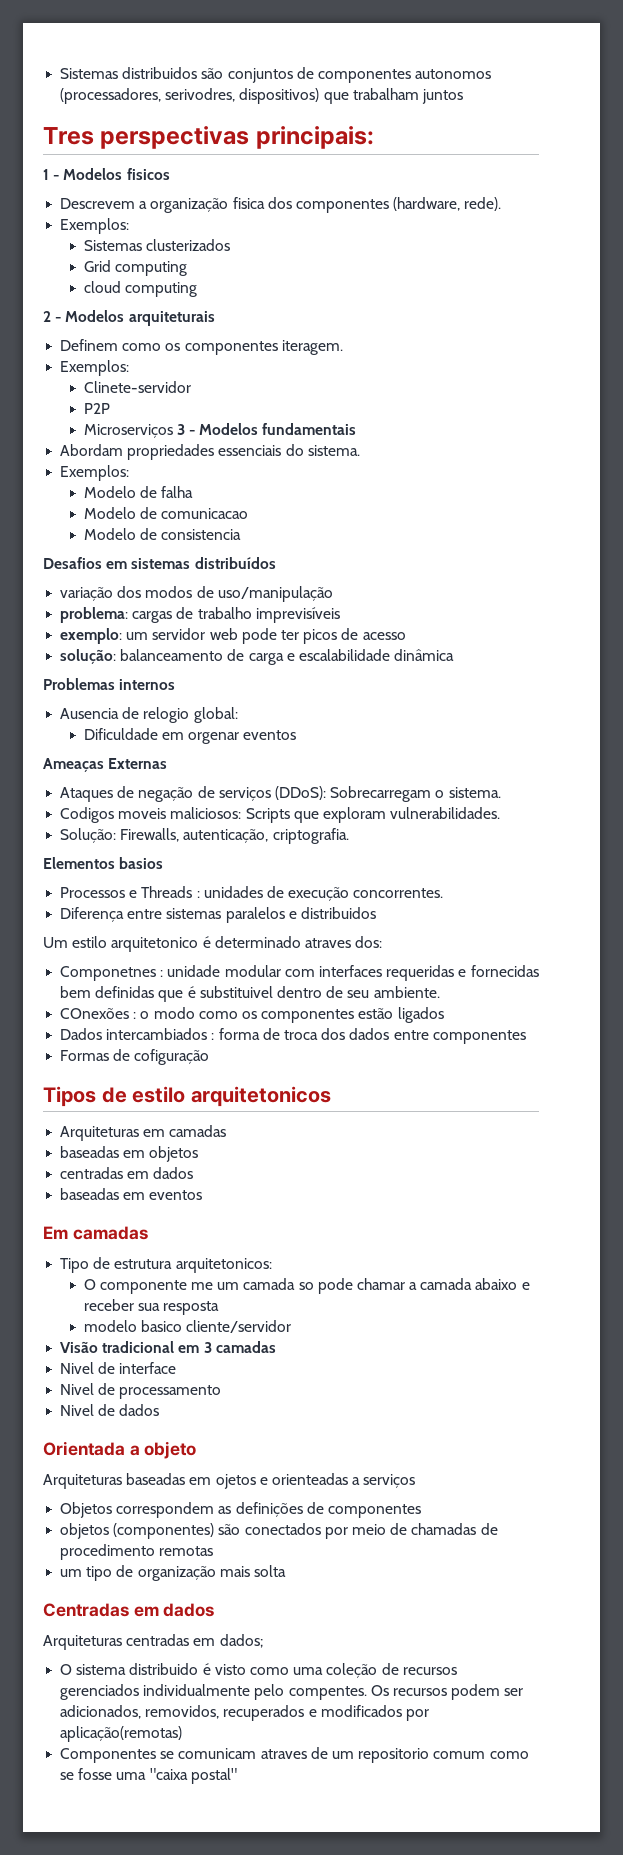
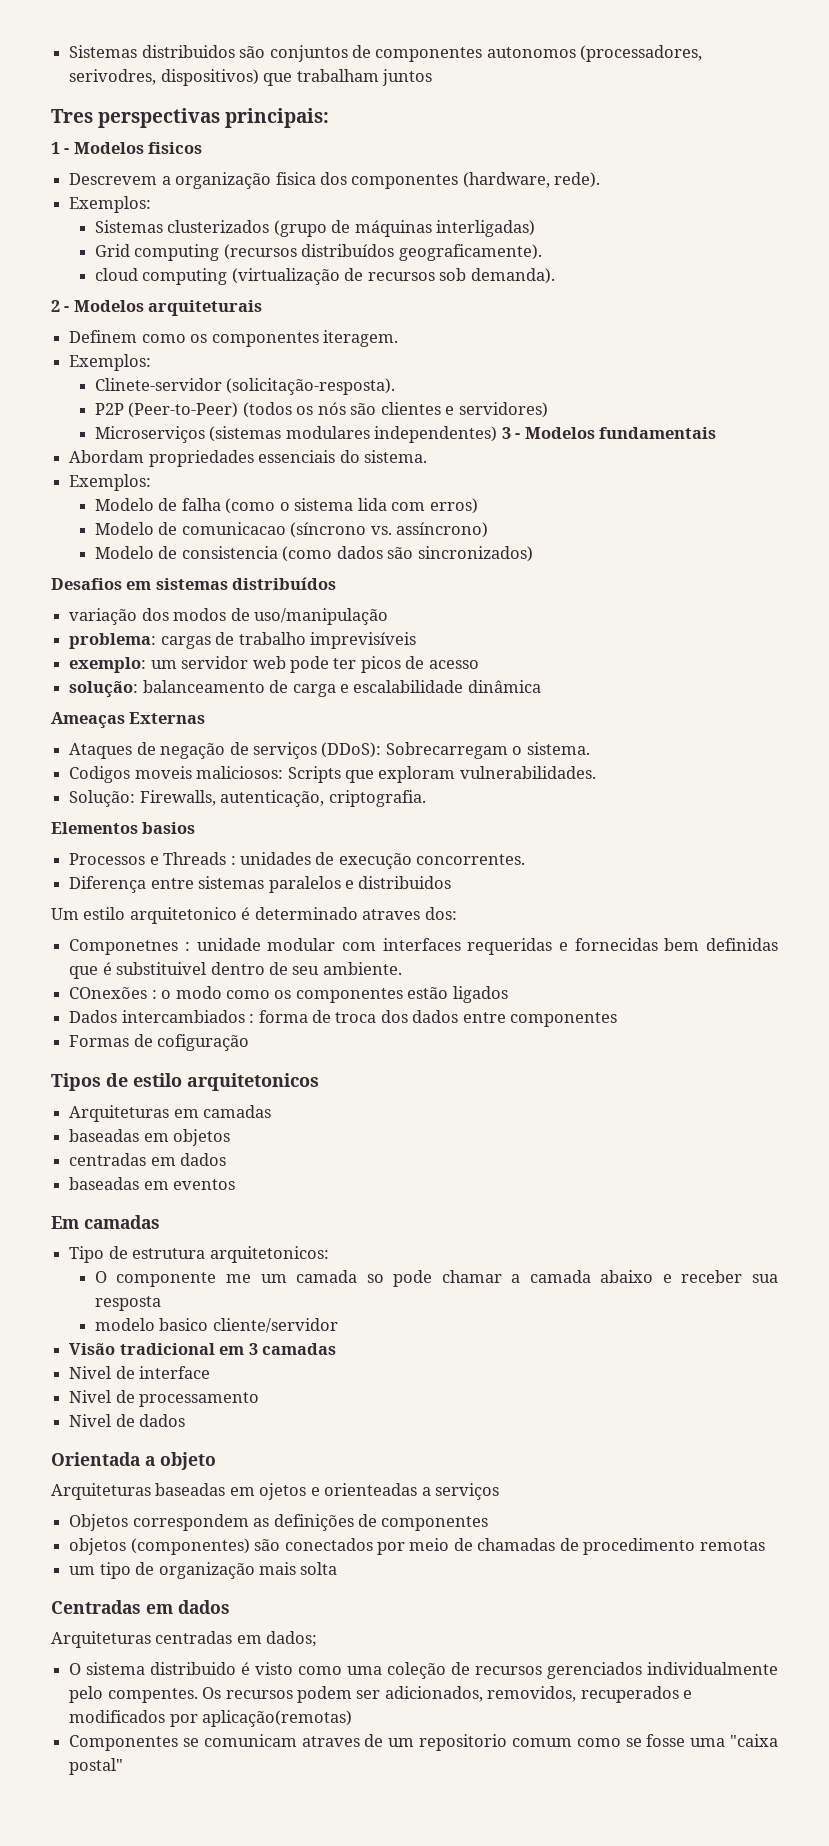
- Sistemas clusterizados
+ Sistemas clusterizados (grupo de máquinas interligadas)
- Grid computing
+ Grid computing (recursos distribuídos geograficamente).
- cloud computing
+ cloud computing (virtualização de recursos sob demanda).
- Clinete-servidor
+ Clinete-servidor (solicitação-resposta).
- P2P
- Microserviços 3 - Modelos fundamentais
+ P2P (Peer-to-Peer) (todos os nós são clientes e servidores)
+ Microserviços (sistemas modulares independentes) 3 - Modelos fundamentais
- Modelo de falha
+ Modelo de falha (como o sistema lida com erros)
- Modelo de comunicacao
+ Modelo de comunicacao (síncrono vs. assíncrono)
- Modelo de consistencia
+ Modelo de consistencia (como dados são sincronizados)
- Problemas internos
- Ausencia de relogio global:
- Dificuldade em orgenar eventos

